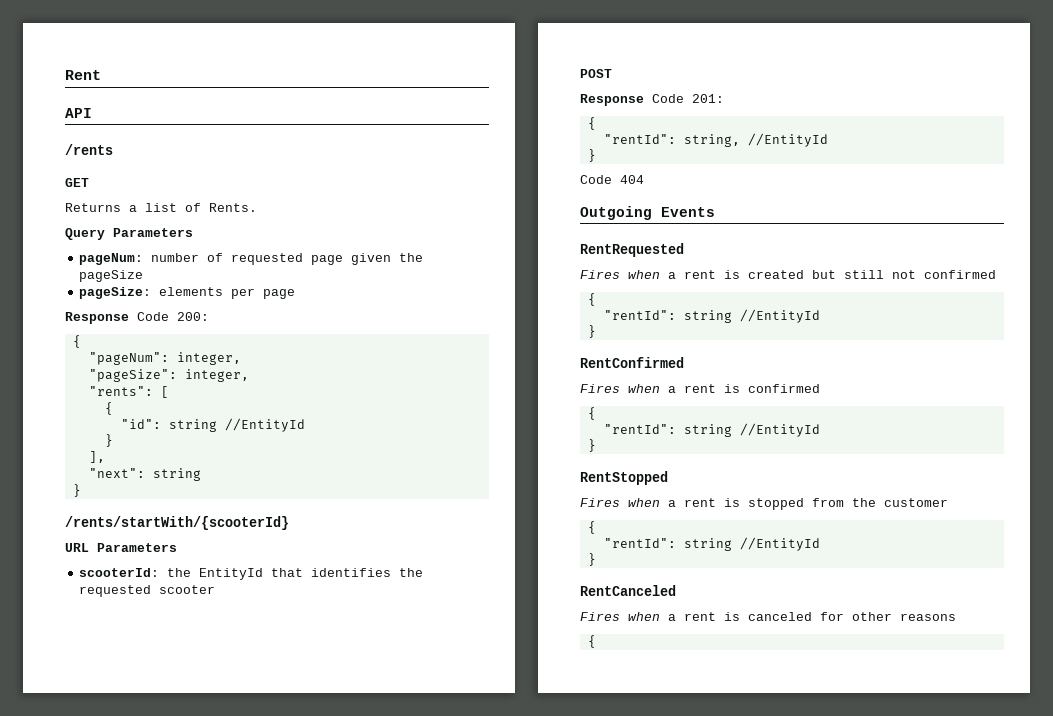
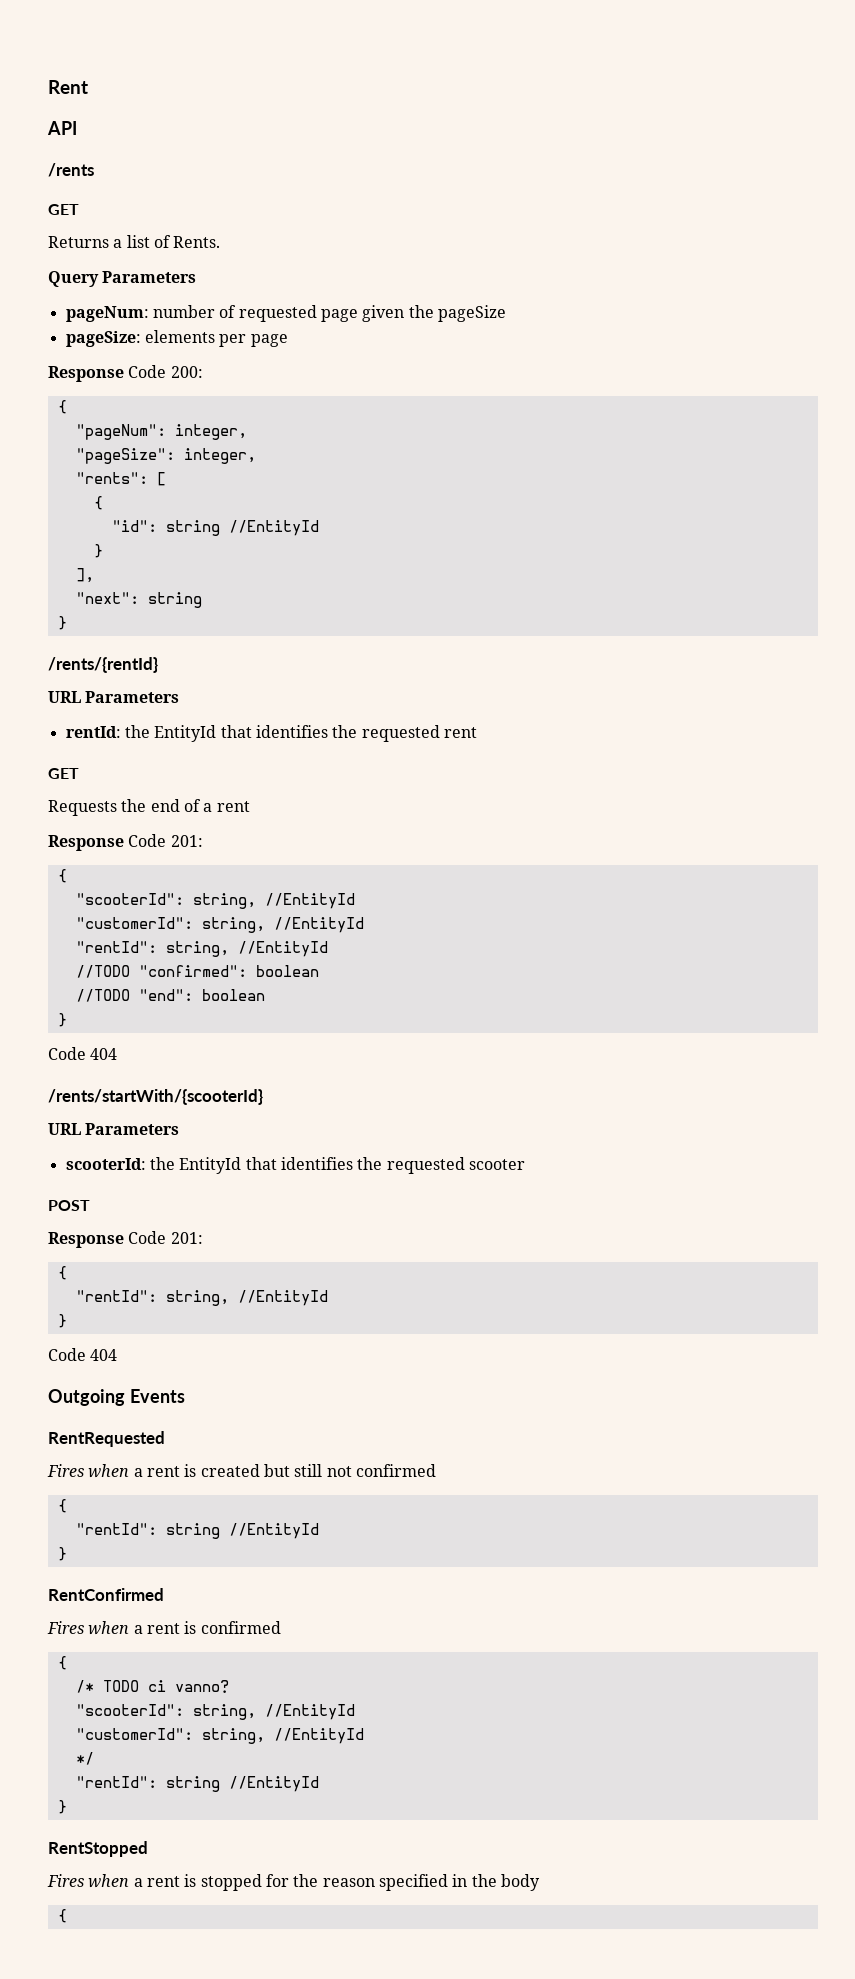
+ /rents/{rentId}
+ URL Parameters
+ rentId: the EntityId that identifies the requested rent
+ GET
+ Requests the end of a rent
+ Response Code 201:
+ {
+ "scooterId": string, //EntityId
+ "customerId": string, //EntityId
+ "rentId": string, //EntityId
+ //TODO "confirmed": boolean
+ //TODO "end": boolean
+ }
+ Code 404
+ /* TODO ci vanno?
+ "scooterId": string, //EntityId
+ "customerId": string, //EntityId
+ */
- Fires when a rent is stopped from the customer
- {
- "rentId": string //EntityId
- }
- RentCanceled
- Fires when a rent is canceled for other reasons
+ Fires when a rent is stopped for the reason specified in the body

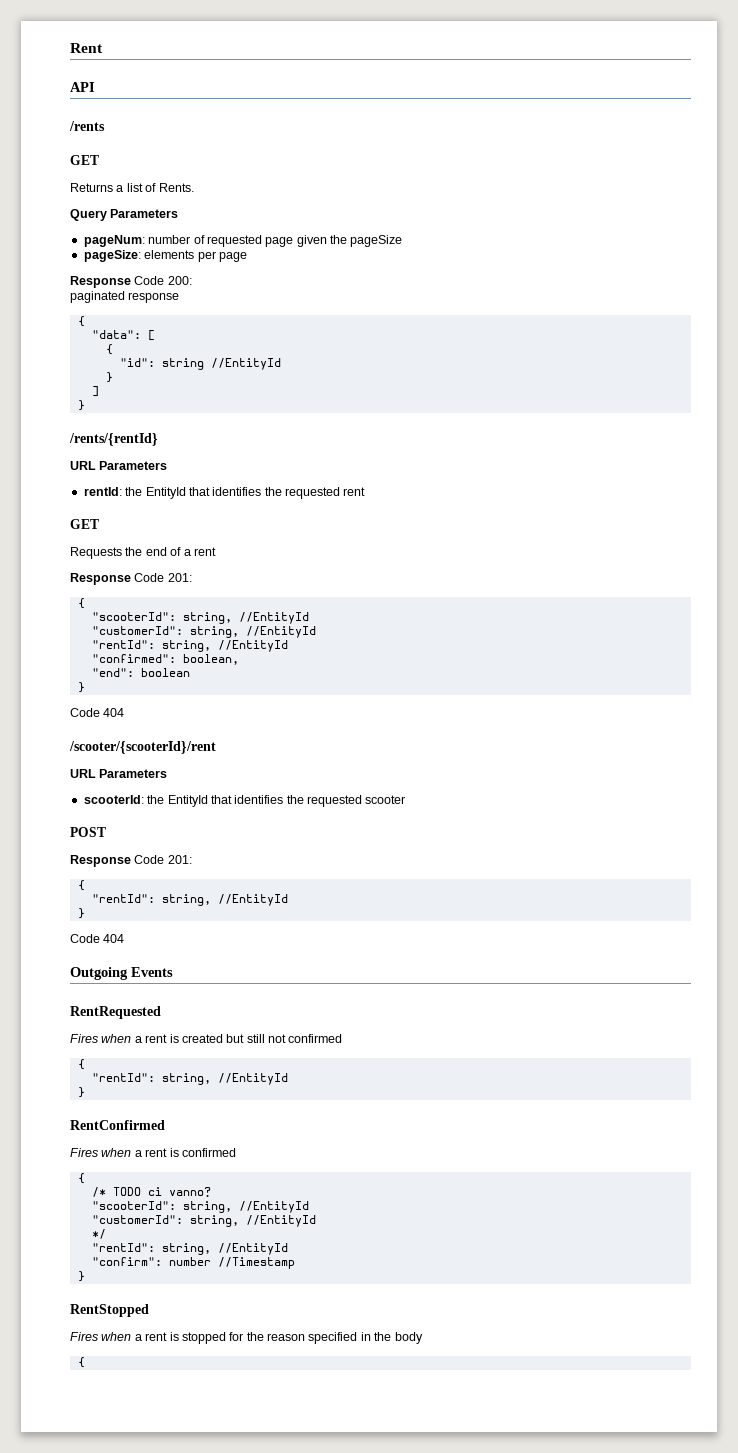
  Response Code 200:
+ paginated response
  {
- "pageNum": integer,
- "pageSize": integer,
- "rents": [
+ "data": [
- ],
- "next": string
+ ]
- //TODO "confirmed": boolean
- //TODO "end": boolean
+ "confirmed": boolean,
+ "end": boolean
- /rents/startWith/{scooterId}
+ /scooter/{scooterId}/rent
  Fires when a rent is created but still not confirmed
  {
- "rentId": string //EntityId
+ "rentId": string, //EntityId
  */
- "rentId": string //EntityId
+ "rentId": string, //EntityId
+ "confirm": number //Timestamp

